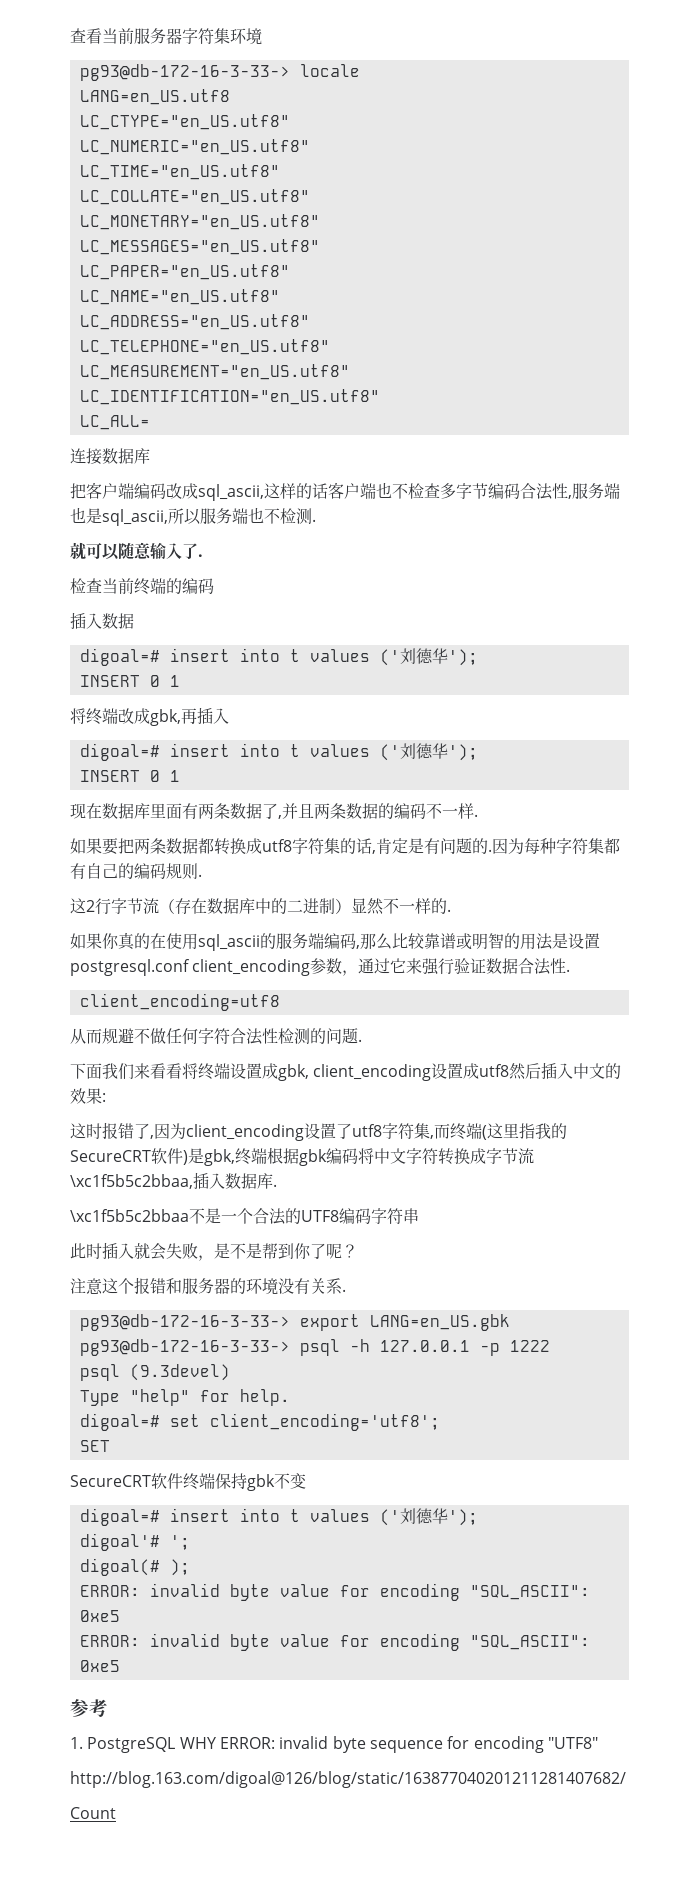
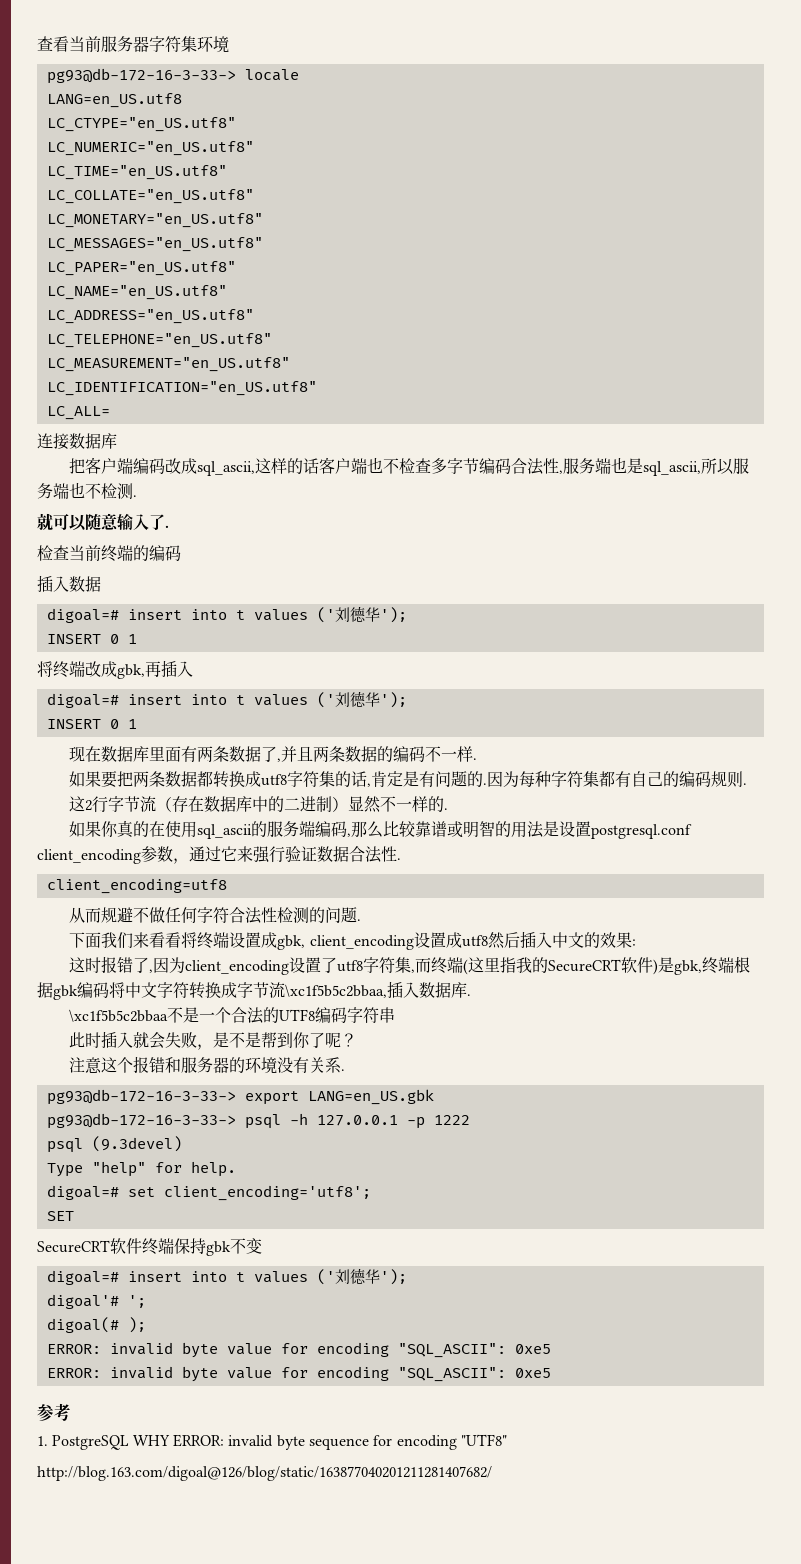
- Count

